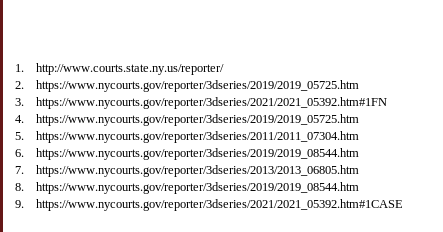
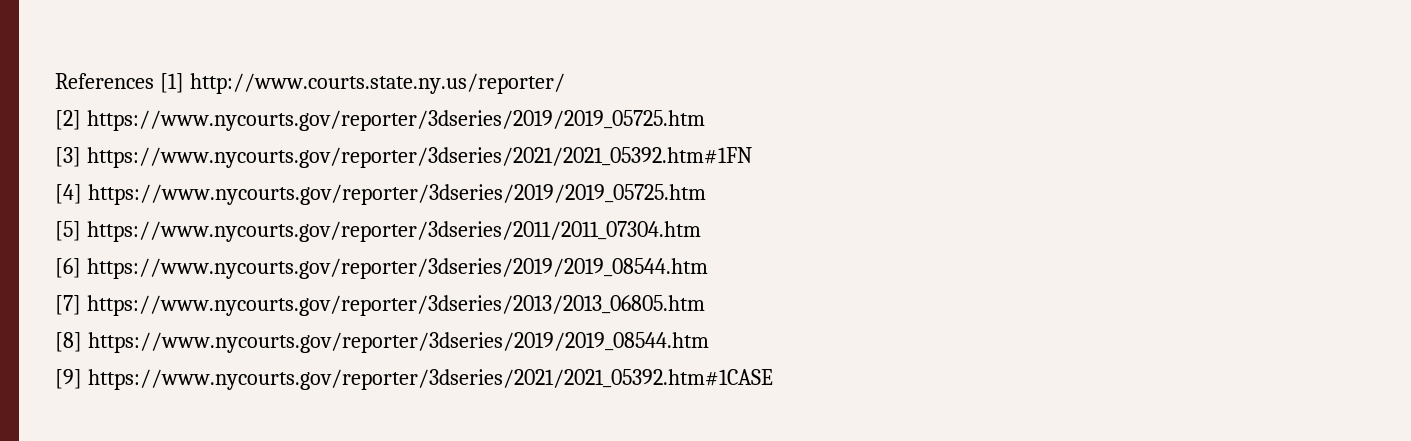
- 1. http://www.courts.state.ny.us/reporter/
+ References [1] http://www.courts.state.ny.us/reporter/
- 2. https://www.nycourts.gov/reporter/3dseries/2019/2019_05725.htm
- 3. https://www.nycourts.gov/reporter/3dseries/2021/2021_05392.htm#1FN
+ [2] https://www.nycourts.gov/reporter/3dseries/2019/2019_05725.htm
+ [3] https://www.nycourts.gov/reporter/3dseries/2021/2021_05392.htm#1FN
- 4. https://www.nycourts.gov/reporter/3dseries/2019/2019_05725.htm
- 5. https://www.nycourts.gov/reporter/3dseries/2011/2011_07304.htm
+ [4] https://www.nycourts.gov/reporter/3dseries/2019/2019_05725.htm
+ [5] https://www.nycourts.gov/reporter/3dseries/2011/2011_07304.htm
- 6. https://www.nycourts.gov/reporter/3dseries/2019/2019_08544.htm
- 7. https://www.nycourts.gov/reporter/3dseries/2013/2013_06805.htm
+ [6] https://www.nycourts.gov/reporter/3dseries/2019/2019_08544.htm
+ [7] https://www.nycourts.gov/reporter/3dseries/2013/2013_06805.htm
- 8. https://www.nycourts.gov/reporter/3dseries/2019/2019_08544.htm
- 9. https://www.nycourts.gov/reporter/3dseries/2021/2021_05392.htm#1CASE
+ [8] https://www.nycourts.gov/reporter/3dseries/2019/2019_08544.htm
+ [9] https://www.nycourts.gov/reporter/3dseries/2021/2021_05392.htm#1CASE

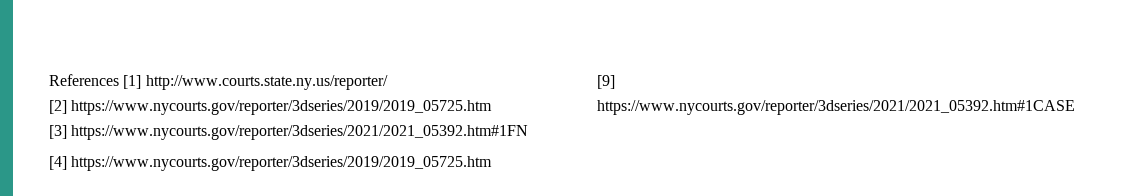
- [5] https://www.nycourts.gov/reporter/3dseries/2011/2011_07304.htm
- [6] https://www.nycourts.gov/reporter/3dseries/2019/2019_08544.htm
- [7] https://www.nycourts.gov/reporter/3dseries/2013/2013_06805.htm
- [8] https://www.nycourts.gov/reporter/3dseries/2019/2019_08544.htm

